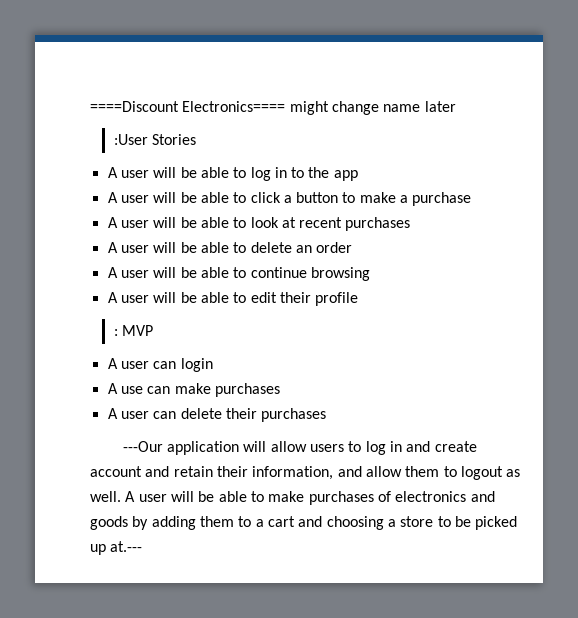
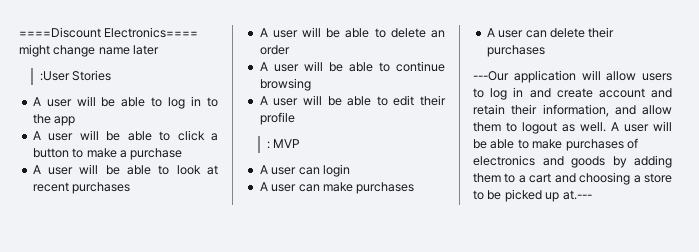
- A use can make purchases
+ A user can make purchases

